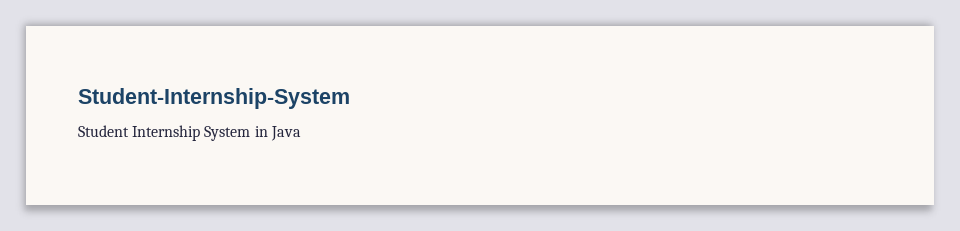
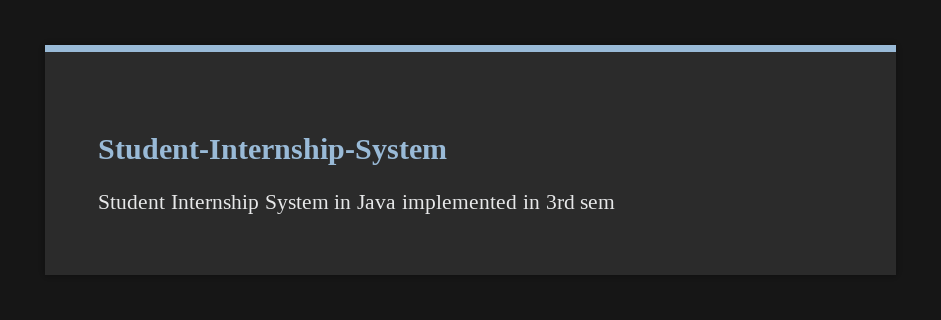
- Student Internship System in Java
+ Student Internship System in Java implemented in 3rd sem

